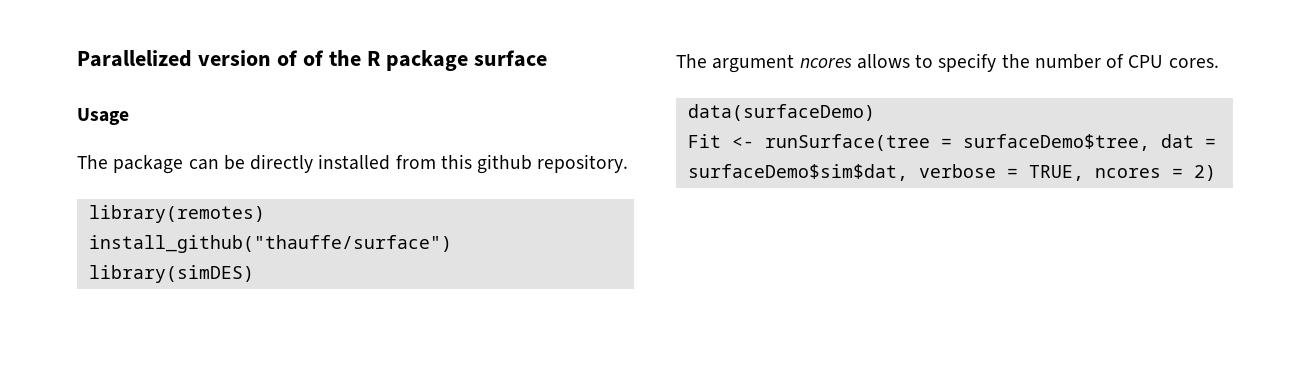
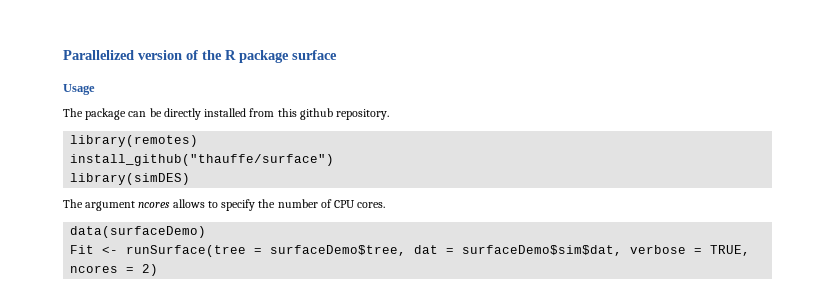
- Parallelized version of of the R package surface
+ Parallelized version of the R package surface

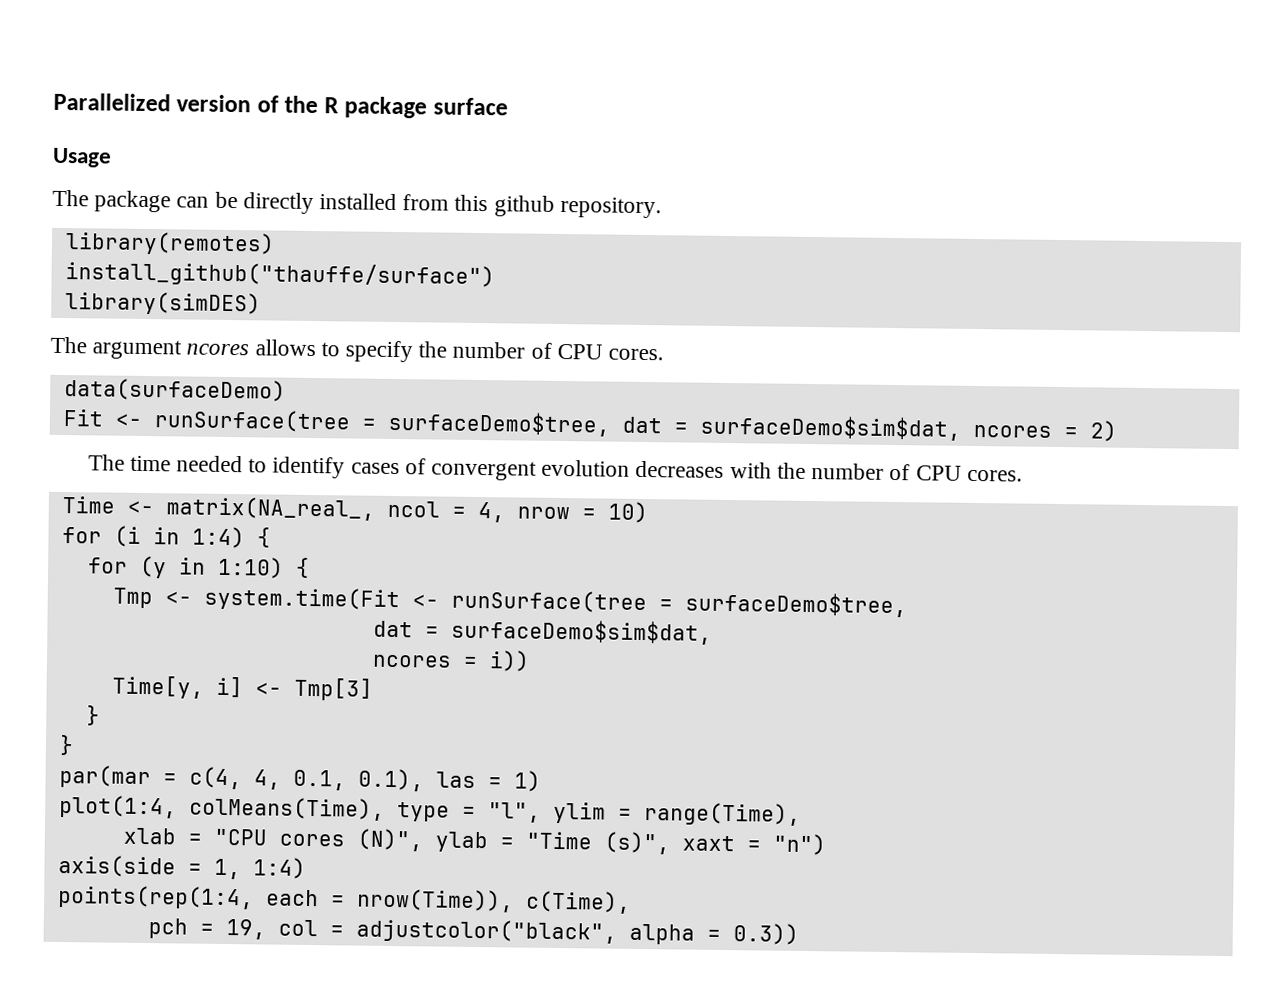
- Fit <- runSurface(tree = surfaceDemo$tree, dat = surfaceDemo$sim$dat, verbose = TRUE, ncores = 2)
+ Fit <- runSurface(tree = surfaceDemo$tree, dat = surfaceDemo$sim$dat, ncores = 2)
+ The time needed to identify cases of convergent evolution decreases with the number of CPU cores.
+ Time <- matrix(NA_real_, ncol = 4, nrow = 10)
+ for (i in 1:4) {
+ for (y in 1:10) {
+ Tmp <- system.time(Fit <- runSurface(tree = surfaceDemo$tree,
+ dat = surfaceDemo$sim$dat,
+ ncores = i))
+ Time[y, i] <- Tmp[3]
+ }
+ }
+ par(mar = c(4, 4, 0.1, 0.1), las = 1)
+ plot(1:4, colMeans(Time), type = "l", ylim = range(Time),
+ xlab = "CPU cores (N)", ylab = "Time (s)", xaxt = "n")
+ axis(side = 1, 1:4)
+ points(rep(1:4, each = nrow(Time)), c(Time),
+ pch = 19, col = adjustcolor("black", alpha = 0.3))

